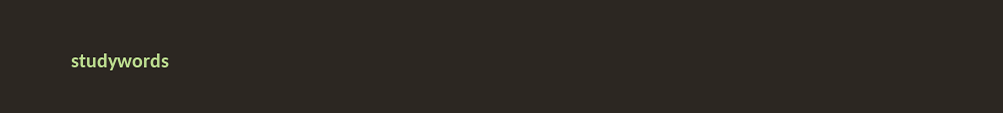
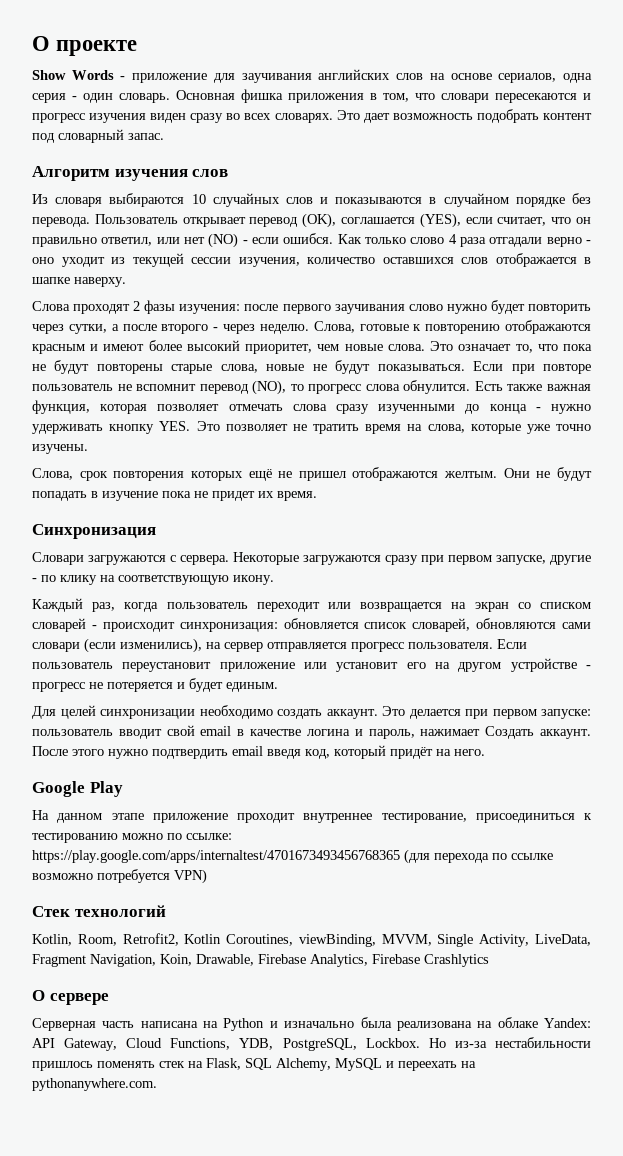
- studywords
+ О проекте
+ Show Words - приложение для заучивания английских слов на основе сериалов, одна серия - один словарь. Основная фишка приложения в том, что словари пересекаются и прогресс изучения виден сразу во всех словарях. Это дает возможность подобрать контент под словарный запас.
+ Алгоритм изучения слов
+ Из словаря выбираются 10 случайных слов и показываются в случайном порядке без перевода. Пользователь открывает перевод (OK), соглашается (YES), если считает, что он правильно ответил, или нет (NO) - если ошибся. Как только слово 4 раза отгадали верно - оно уходит из текущей сессии изучения, количество оставшихся слов отображается в шапке наверху.
+ Слова проходят 2 фазы изучения: после первого заучивания слово нужно будет повторить через сутки, а после второго - через неделю. Слова, готовые к повторению отображаются красным и имеют более высокий приоритет, чем новые слова. Это означает то, что пока не будут повторены старые слова, новые не будут показываться. Если при повторе пользователь не вспомнит перевод (NO), то прогресс слова обнулится. Есть также важная функция, которая позволяет отмечать слова сразу изученными до конца - нужно удерживать кнопку YES. Это позволяет не тратить время на слова, которые уже точно изучены.
+ Слова, срок повторения которых ещё не пришел отображаются желтым. Они не будут попадать в изучение пока не придет их время.
+ Синхронизация
+ Словари загружаются с сервера. Некоторые загружаются сразу при первом запуске, другие - по клику на соответствующую икону.
+ Каждый раз, когда пользователь переходит или возвращается на экран со списком словарей - происходит синхронизация: обновляется список словарей, обновляются сами словари (если изменились), на сервер отправляется прогресс пользователя. Если пользователь переустановит приложение или установит его на другом устройстве - прогресс не потеряется и будет единым.
+ Для целей синхронизации необходимо создать аккаунт. Это делается при первом запуске: пользователь вводит свой email в качестве логина и пароль, нажимает Создать аккаунт. После этого нужно подтвердить email введя код, который придёт на него.
+ Google Play
+ На данном этапе приложение проходит внутреннее тестирование, присоединиться к тестированию можно по ссылке: https://play.google.com/apps/internaltest/4701673493456768365 (для перехода по ссылке возможно потребуется VPN)
+ Стек технологий
+ Kotlin, Room, Retrofit2, Kotlin Coroutines, viewBinding, MVVM, Single Activity, LiveData, Fragment Navigation, Koin, Drawable, Firebase Analytics, Firebase Crashlytics
+ О сервере
+ Серверная часть написана на Python и изначально была реализована на облаке Yandex: API Gateway, Cloud Functions, YDB, PostgreSQL, Lockbox. Но из-за нестабильности пришлось поменять стек на Flask, SQL Alchemy, MySQL и переехать на pythonanywhere.com.

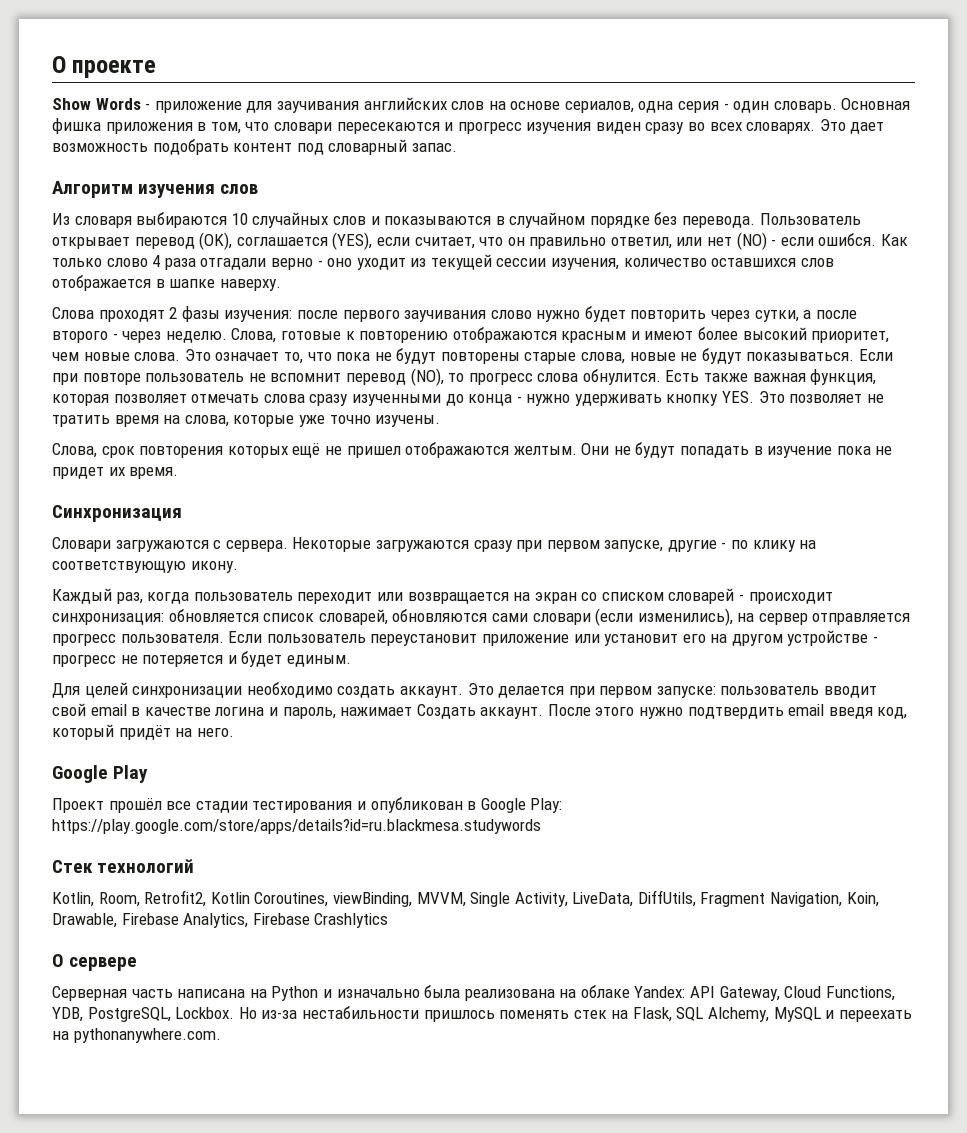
- На данном этапе приложение проходит внутреннее тестирование, присоединиться к тестированию можно по ссылке: https://play.google.com/apps/internaltest/4701673493456768365 (для перехода по ссылке возможно потребуется VPN)
+ Проект прошёл все стадии тестирования и опубликован в Google Play: https://play.google.com/store/apps/details?id=ru.blackmesa.studywords
- Kotlin, Room, Retrofit2, Kotlin Coroutines, viewBinding, MVVM, Single Activity, LiveData, Fragment Navigation, Koin, Drawable, Firebase Analytics, Firebase Crashlytics
+ Kotlin, Room, Retrofit2, Kotlin Coroutines, viewBinding, MVVM, Single Activity, LiveData, DiffUtils, Fragment Navigation, Koin, Drawable, Firebase Analytics, Firebase Crashlytics

